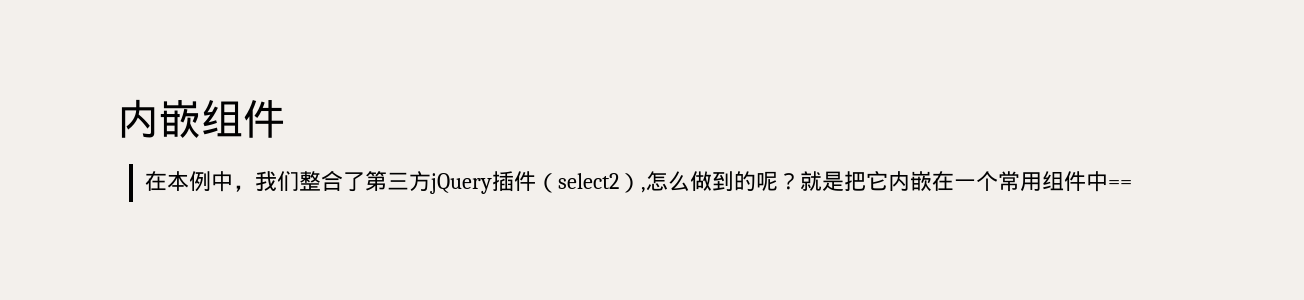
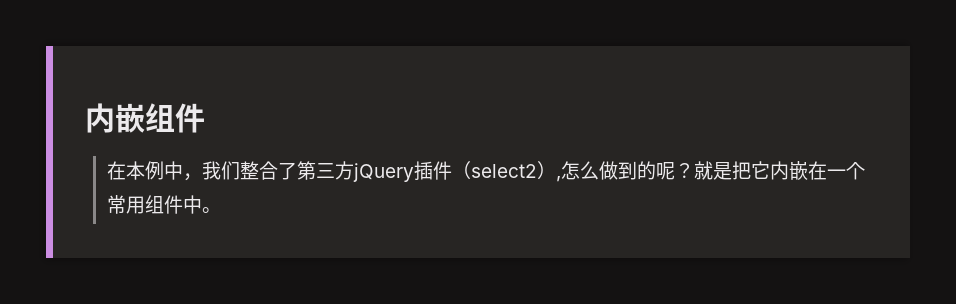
- 就是把它内嵌在一个常用组件中==
+ 就是把它内嵌在一个常用组件中。

